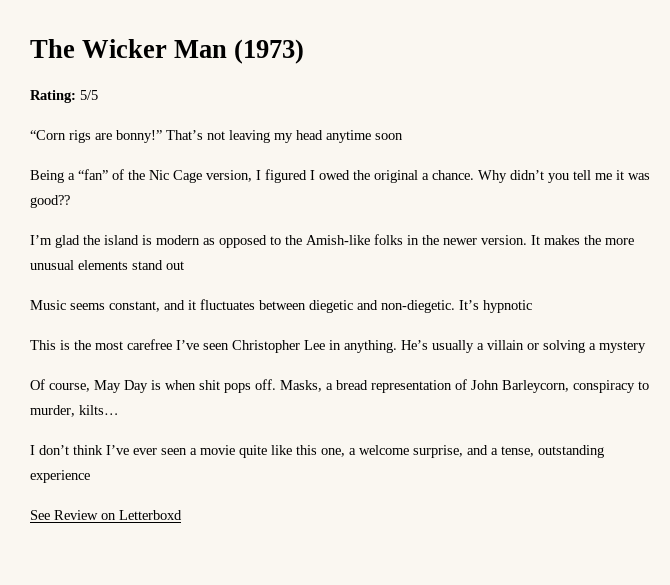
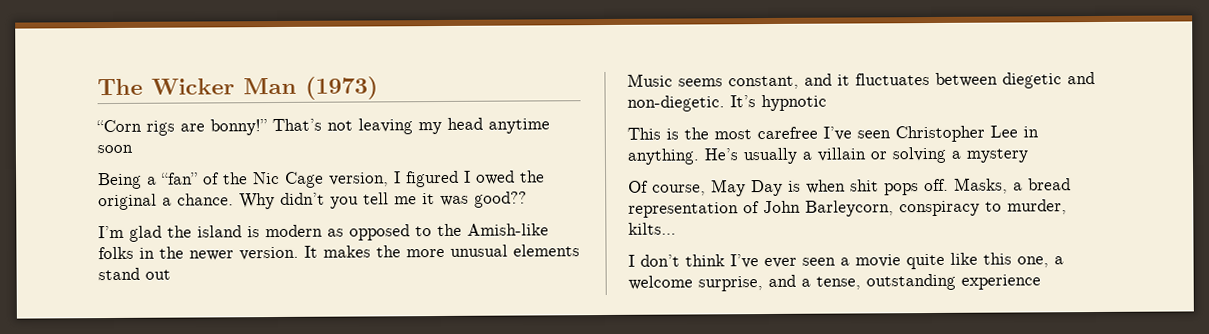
- Rating: 5/5
- See Review on Letterboxd

